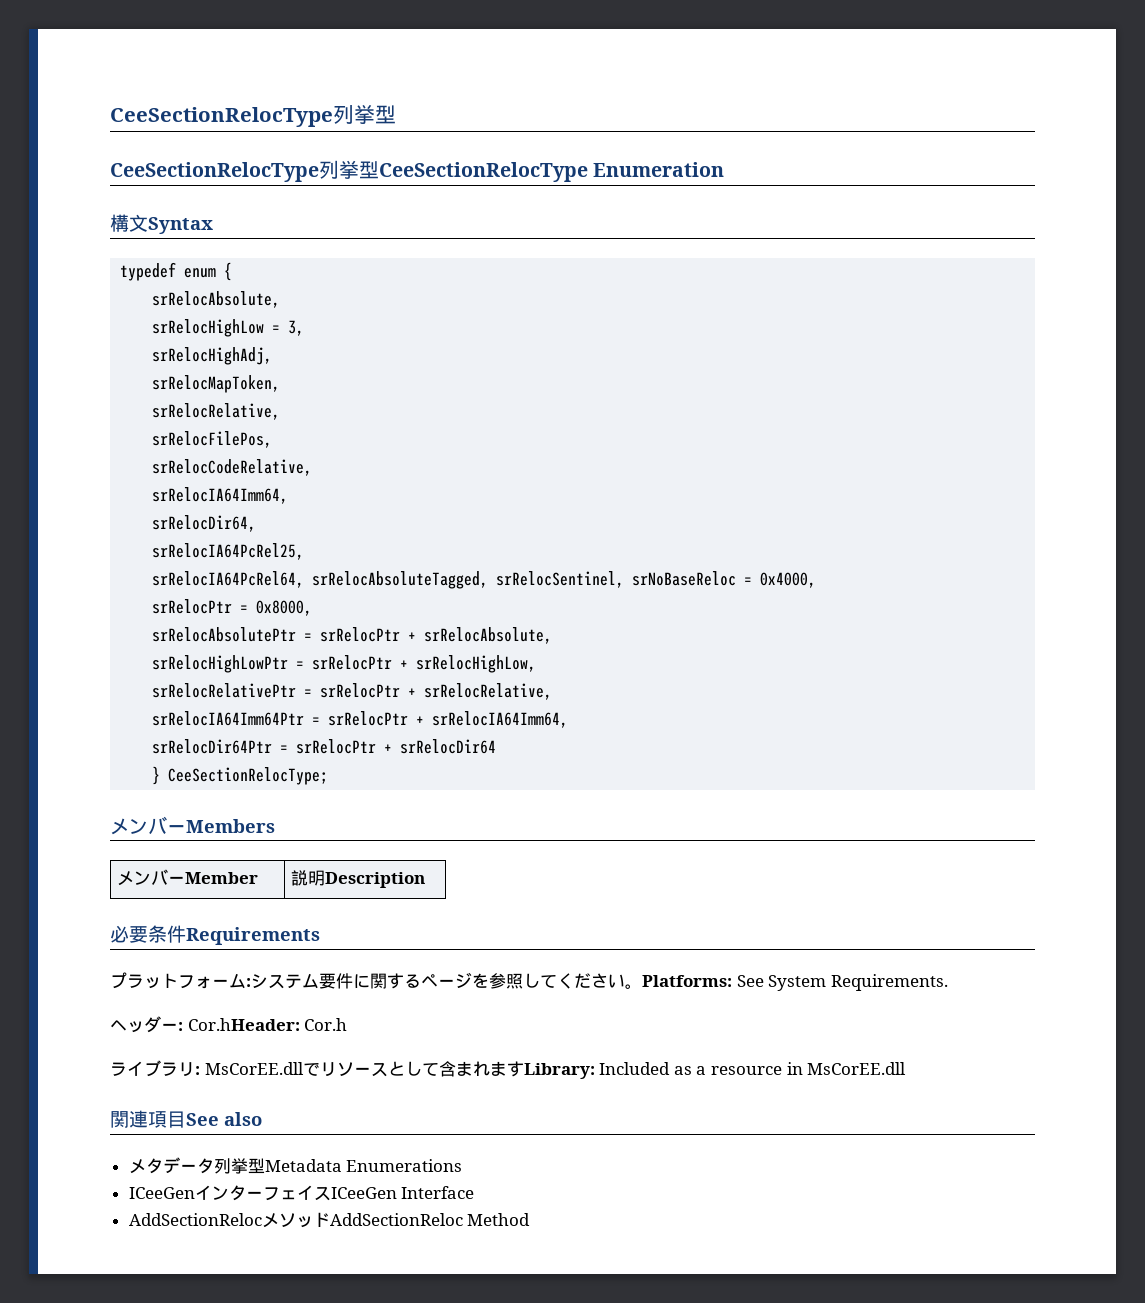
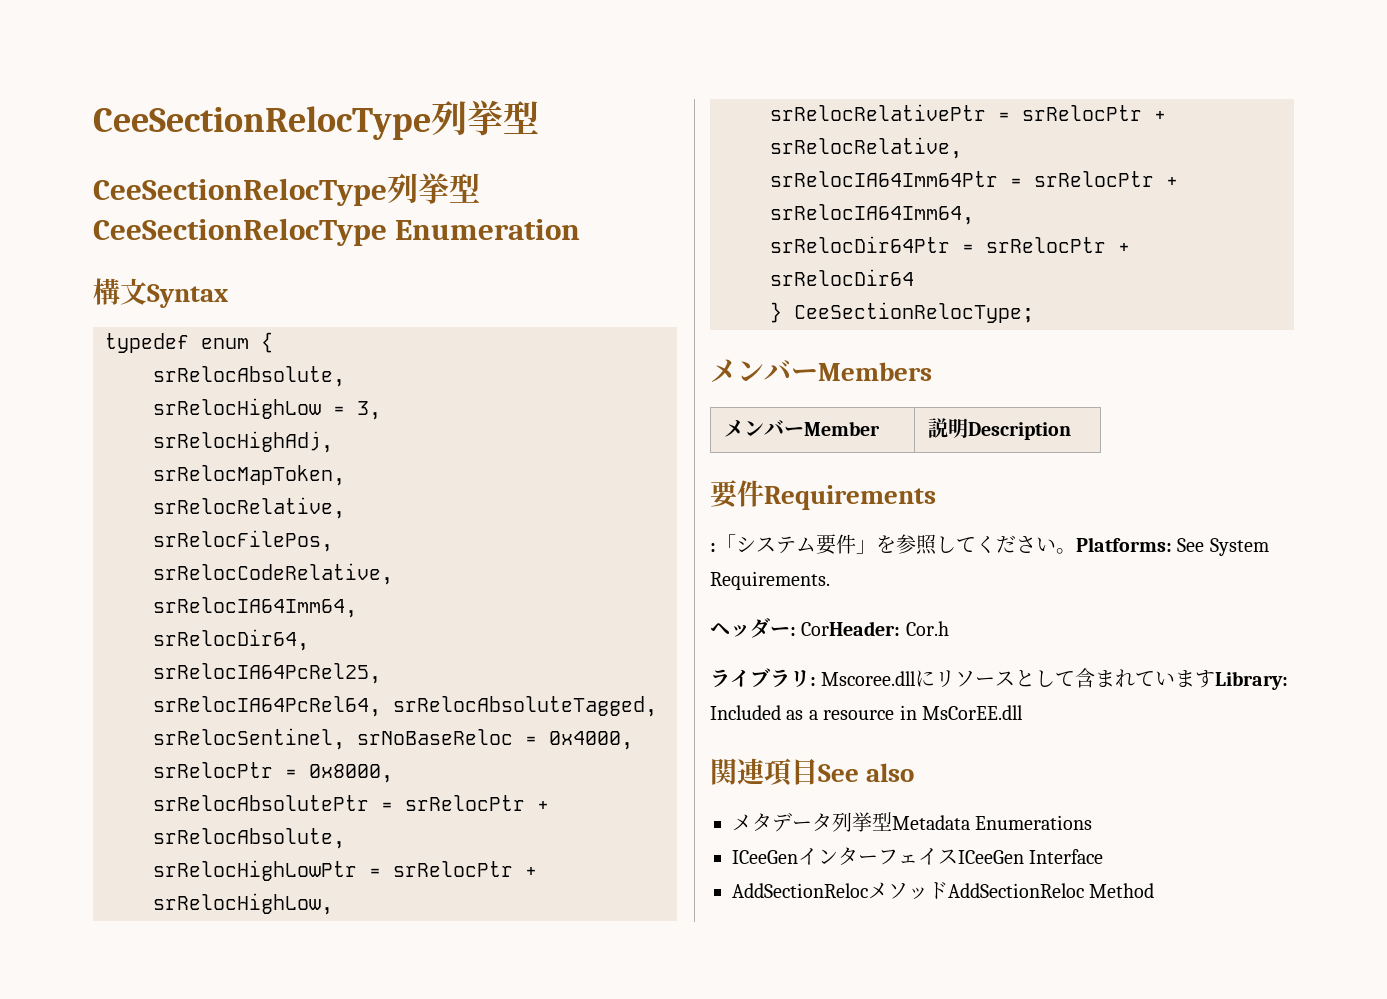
- 必要条件Requirements
+ 要件Requirements
- プラットフォーム:システム要件に関するページを参照してください。
+ :「システム要件」を参照してください。
- ヘッダー: Cor.hHeader: Cor.h
+ ヘッダー: CorHeader: Cor.h
- ライブラリ: MsCorEE.dllでリソースとして含まれますLibrary: Included as a resource in MsCorEE.dll
+ ライブラリ: Mscoree.dllにリソースとして含まれていますLibrary: Included as a resource in MsCorEE.dll

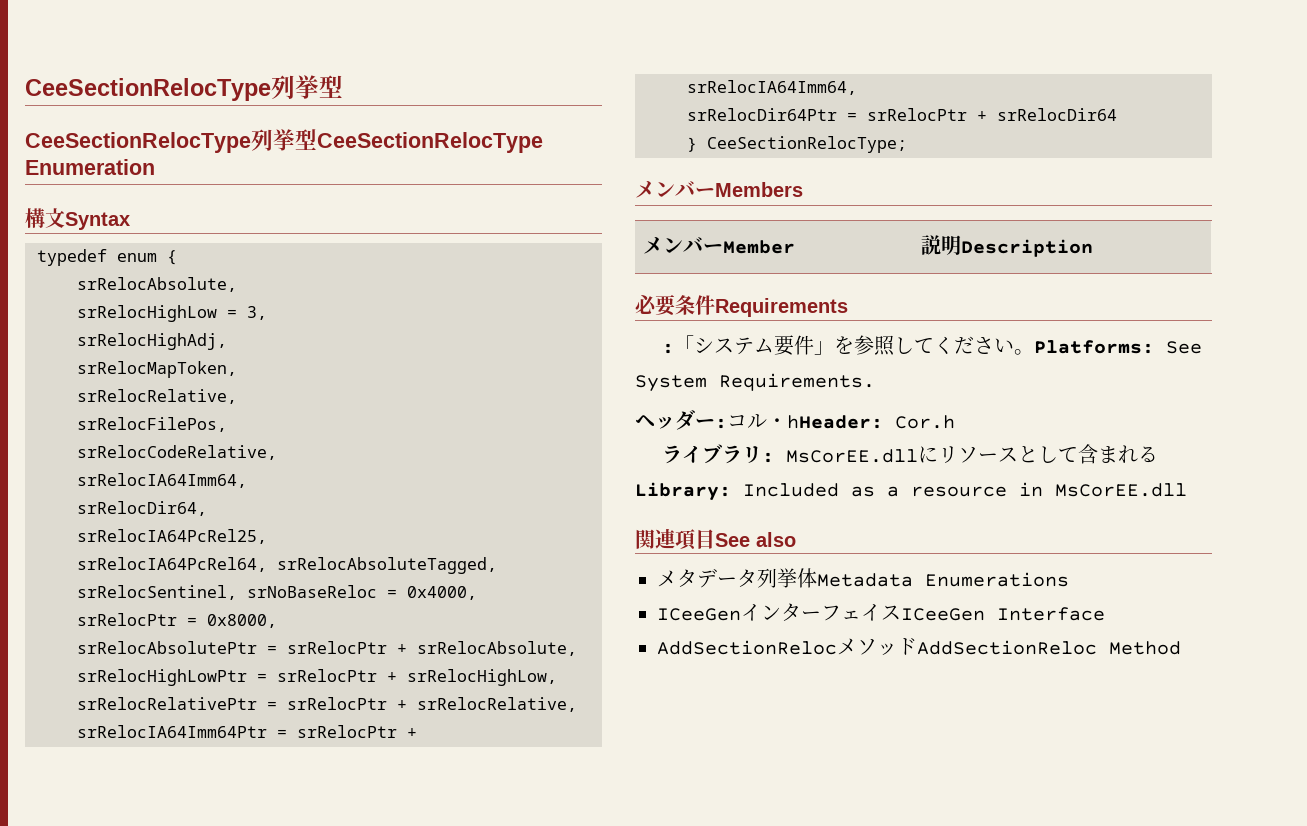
- 要件Requirements
+ 必要条件Requirements
- ヘッダー: CorHeader: Cor.h
+ ヘッダー:コル・hHeader: Cor.h
- ライブラリ: Mscoree.dllにリソースとして含まれていますLibrary: Included as a resource in MsCorEE.dll
+ ライブラリ: MsCorEE.dllにリソースとして含まれるLibrary: Included as a resource in MsCorEE.dll
- メタデータ列挙型Metadata Enumerations
+ メタデータ列挙体Metadata Enumerations

